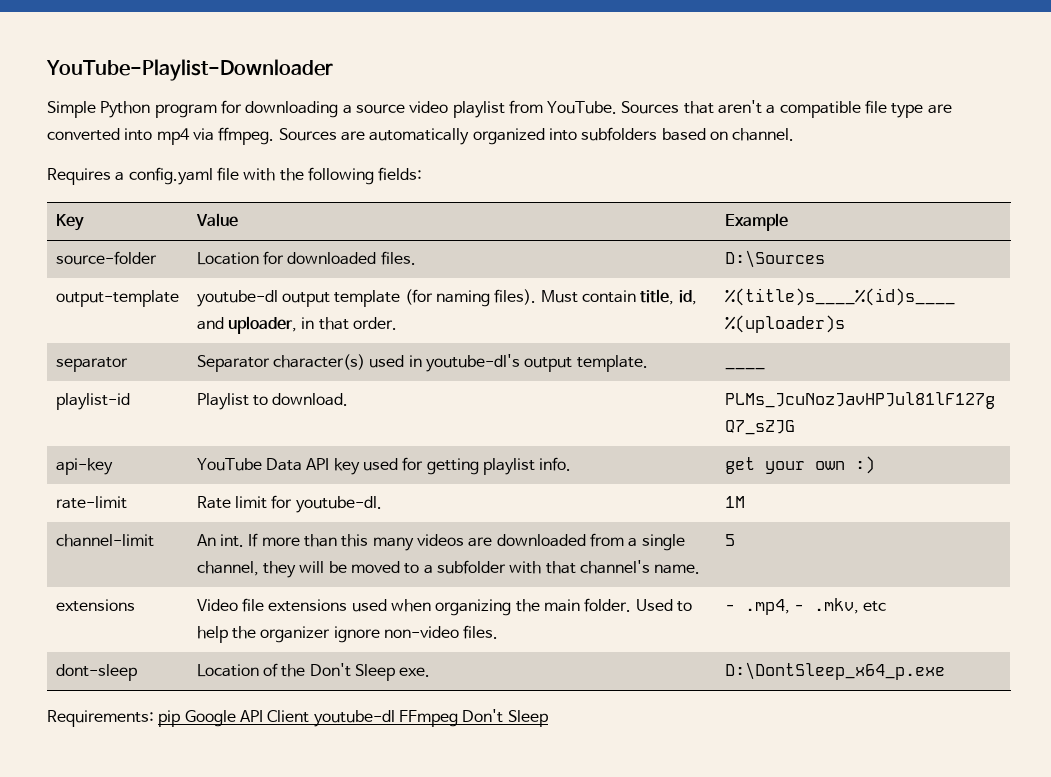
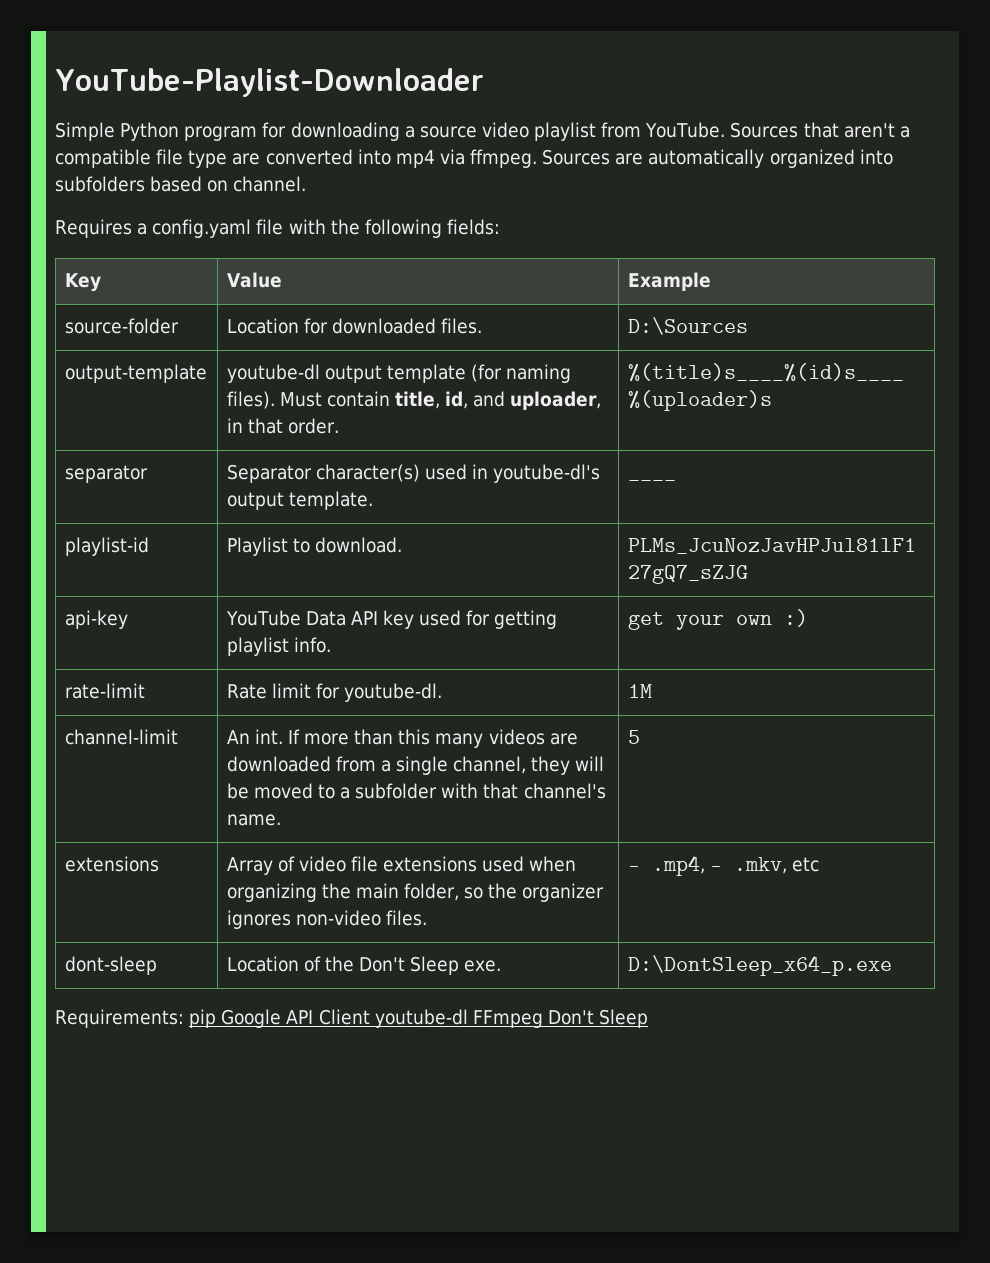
- extensions | Video file extensions used when organizing the main folder. Used to help the organizer ignore non-video files. | - .mp4, - .mkv, etc
+ extensions | Array of video file extensions used when organizing the main folder, so the organizer ignores non-video files. | - .mp4, - .mkv, etc

